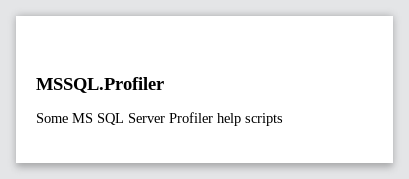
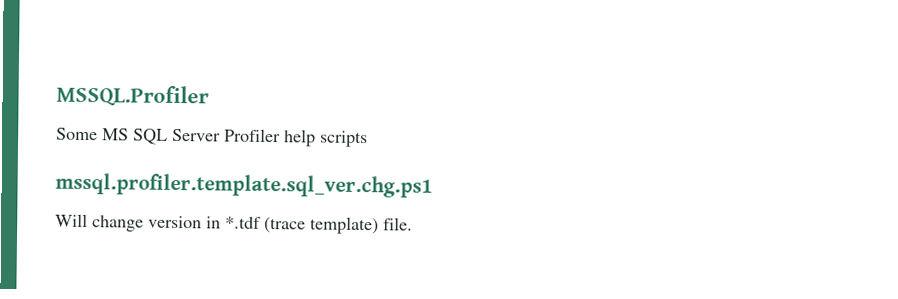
+ mssql.profiler.template.sql_ver.chg.ps1
+ Will change version in *.tdf (trace template) file.

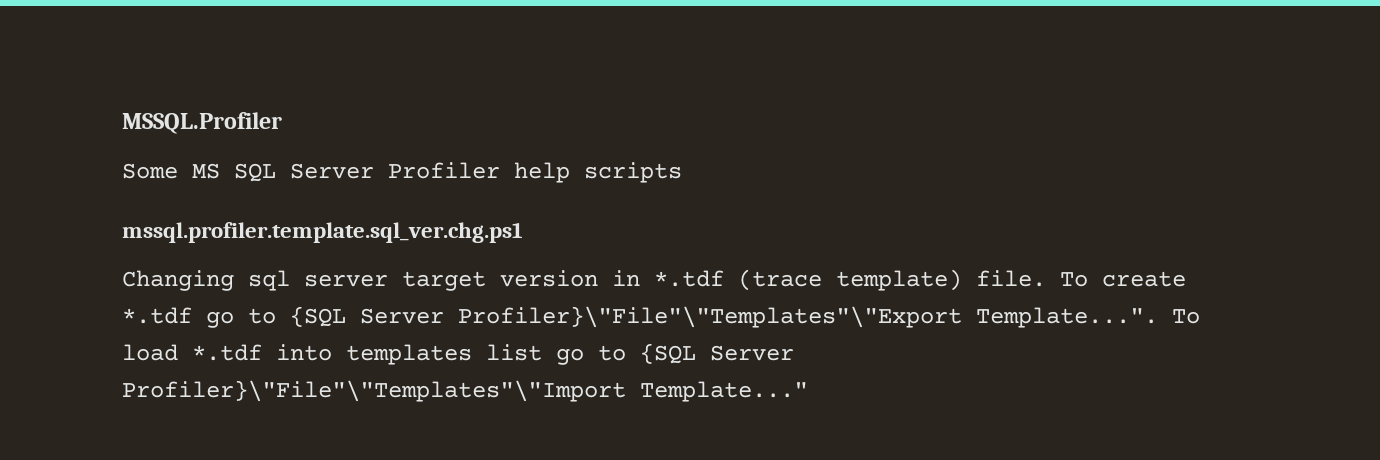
- Will change version in *.tdf (trace template) file.
+ Changing sql server target version in *.tdf (trace template) file.
+ To create *.tdf go to {SQL Server Profiler}\"File"\"Templates"\"Export Template...". To load *.tdf into templates list go to {SQL Server Profiler}\"File"\"Templates"\"Import Template..."

